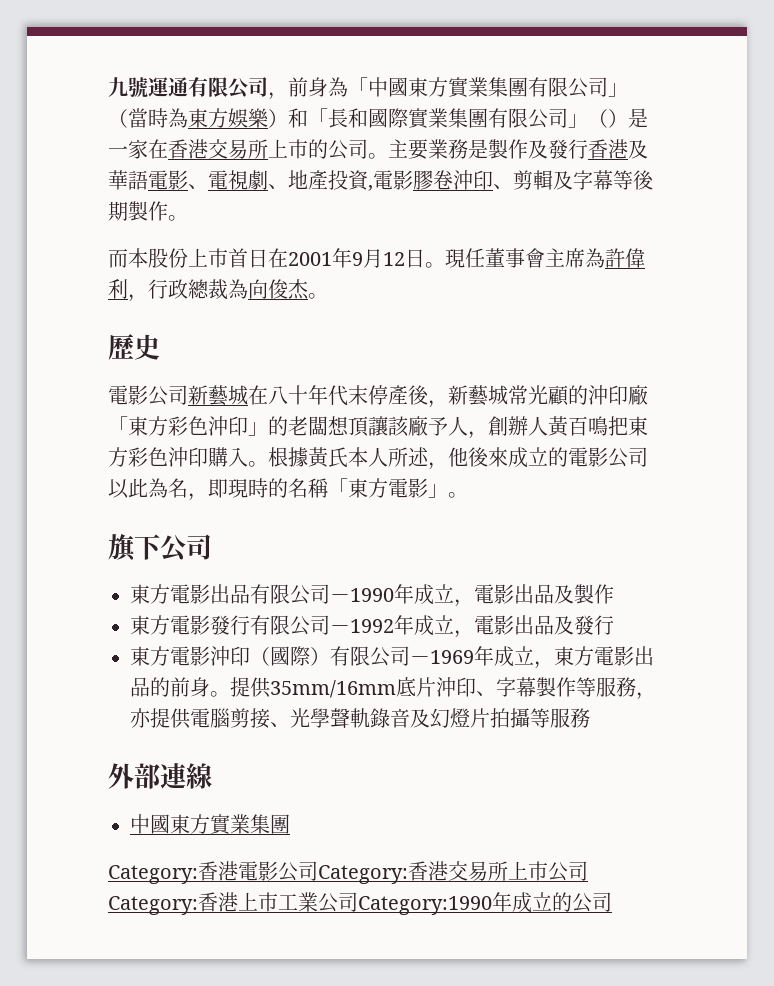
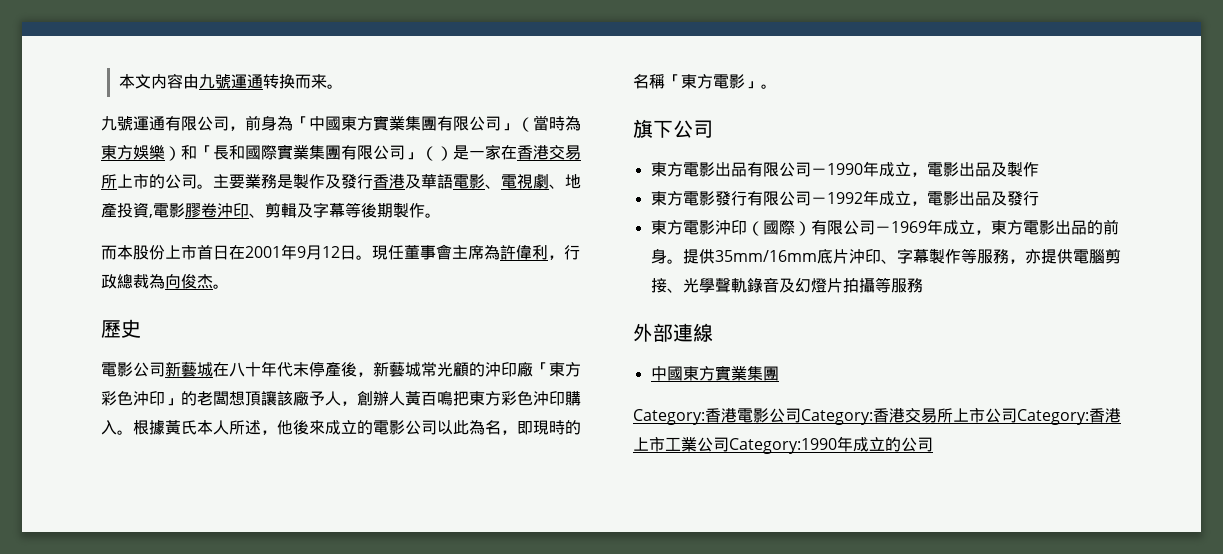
+ 本文内容由九號運通转换而来。

